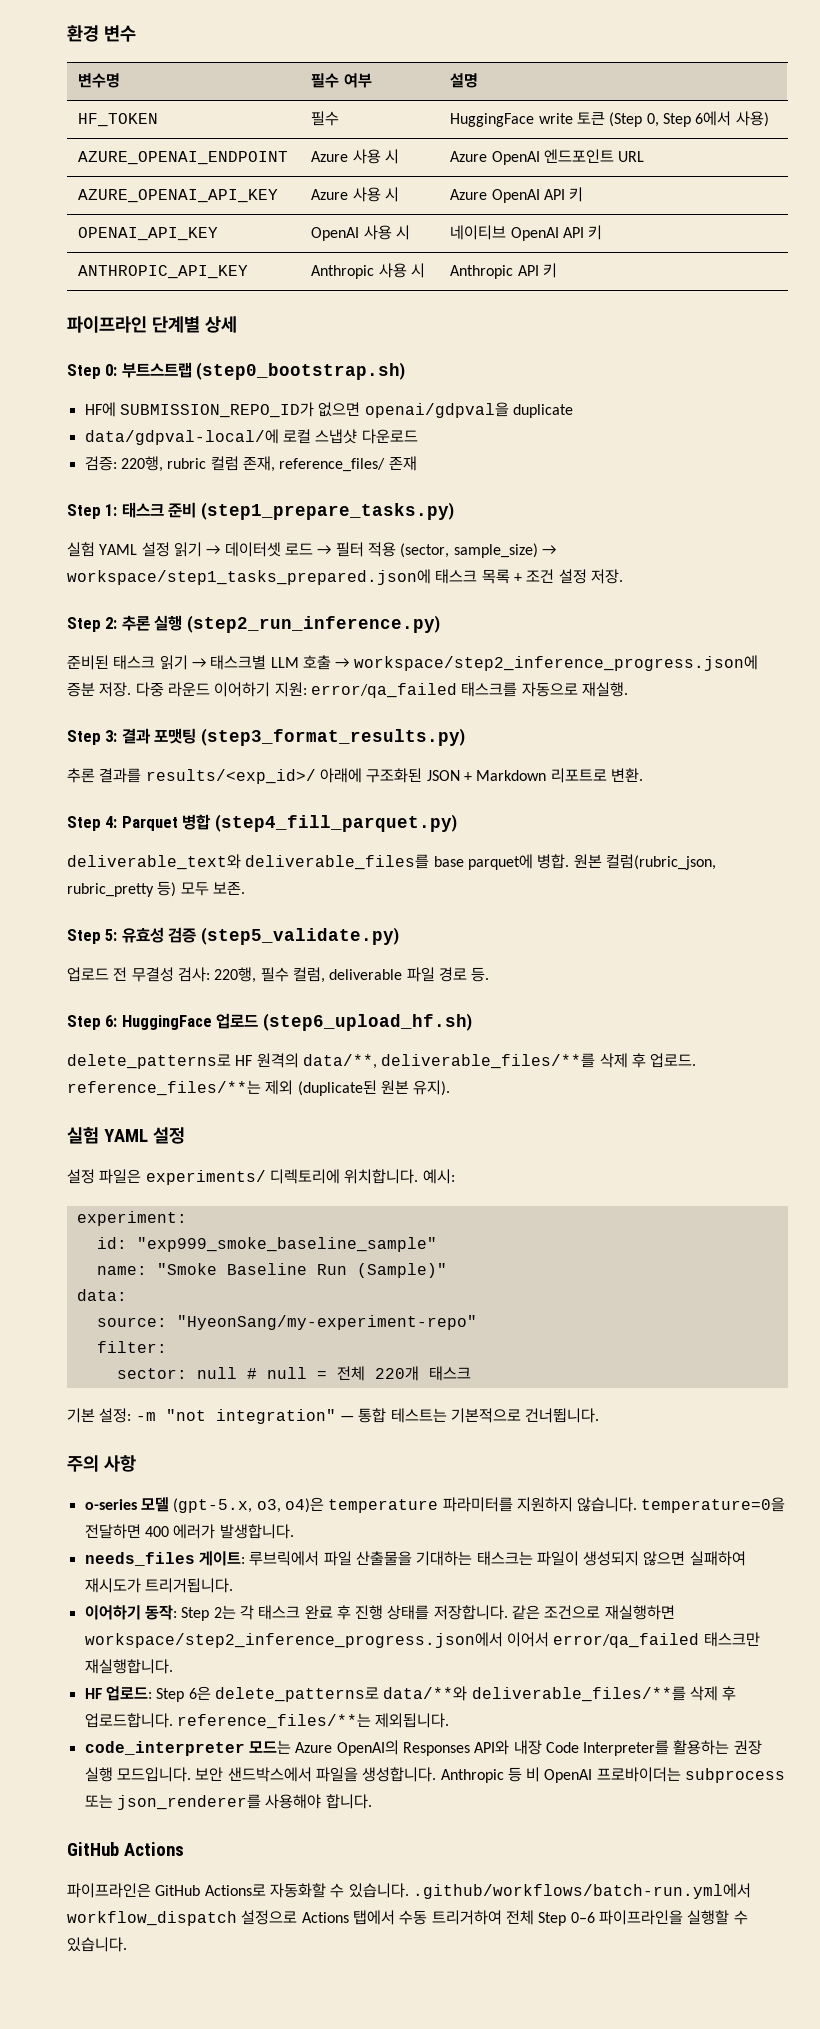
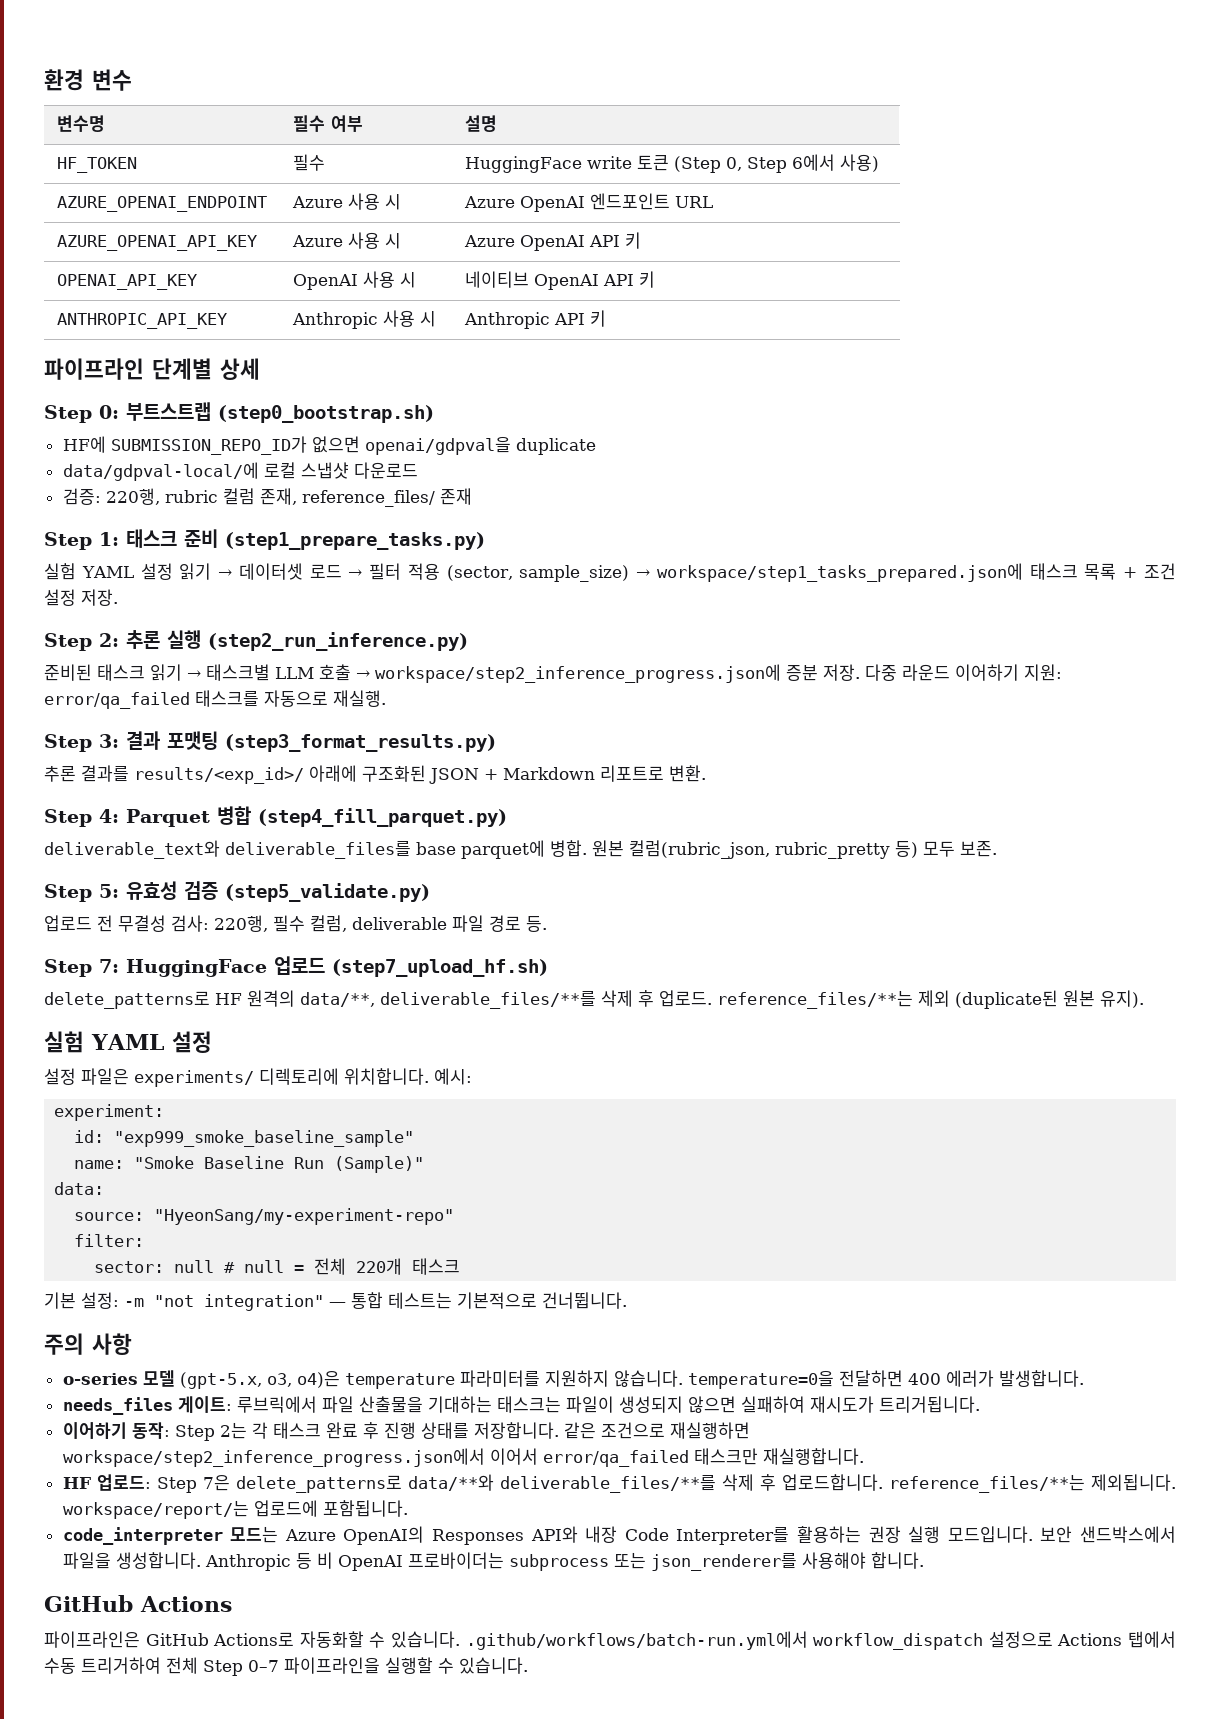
- Step 6: HuggingFace 업로드 (step6_upload_hf.sh)
+ Step 7: HuggingFace 업로드 (step7_upload_hf.sh)
- HF 업로드: Step 6은 delete_patterns로 data/**와 deliverable_files/**를 삭제 후 업로드합니다. reference_files/**는 제외됩니다.
+ HF 업로드: Step 7은 delete_patterns로 data/**와 deliverable_files/**를 삭제 후 업로드합니다. reference_files/**는 제외됩니다. workspace/report/는 업로드에 포함됩니다.
- 파이프라인은 GitHub Actions로 자동화할 수 있습니다. .github/workflows/batch-run.yml에서 workflow_dispatch 설정으로 Actions 탭에서 수동 트리거하여 전체 Step 0–6 파이프라인을 실행할 수 있습니다.
+ 파이프라인은 GitHub Actions로 자동화할 수 있습니다. .github/workflows/batch-run.yml에서 workflow_dispatch 설정으로 Actions 탭에서 수동 트리거하여 전체 Step 0–7 파이프라인을 실행할 수 있습니다.

